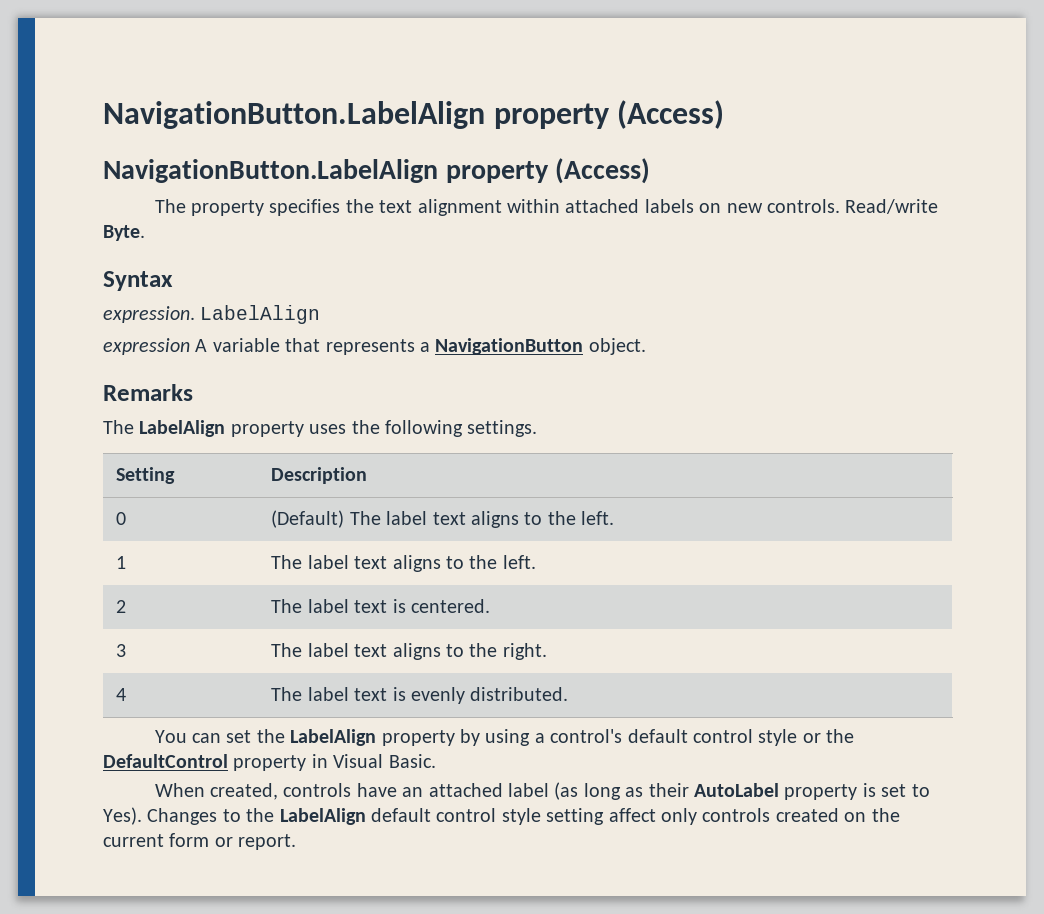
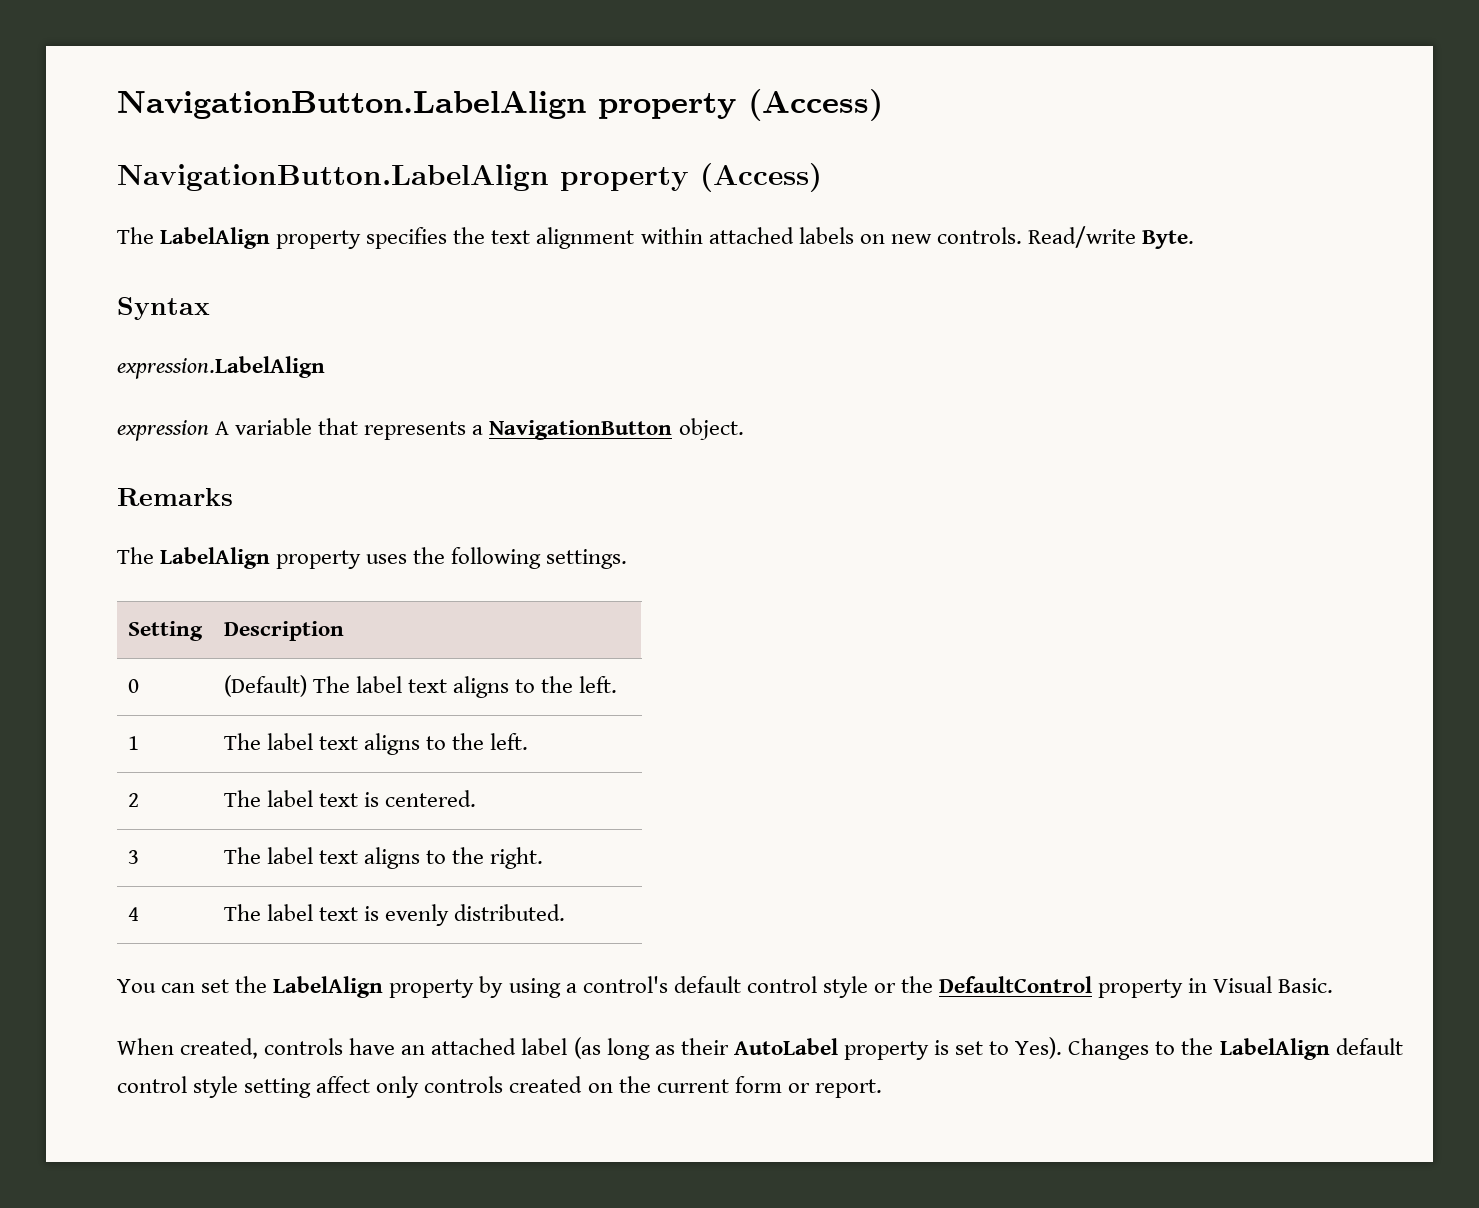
- The property specifies the text alignment within attached labels on new controls.
+ The LabelAlign property specifies the text alignment within attached labels on new controls.
- expression. LabelAlign
+ expression.LabelAlign

